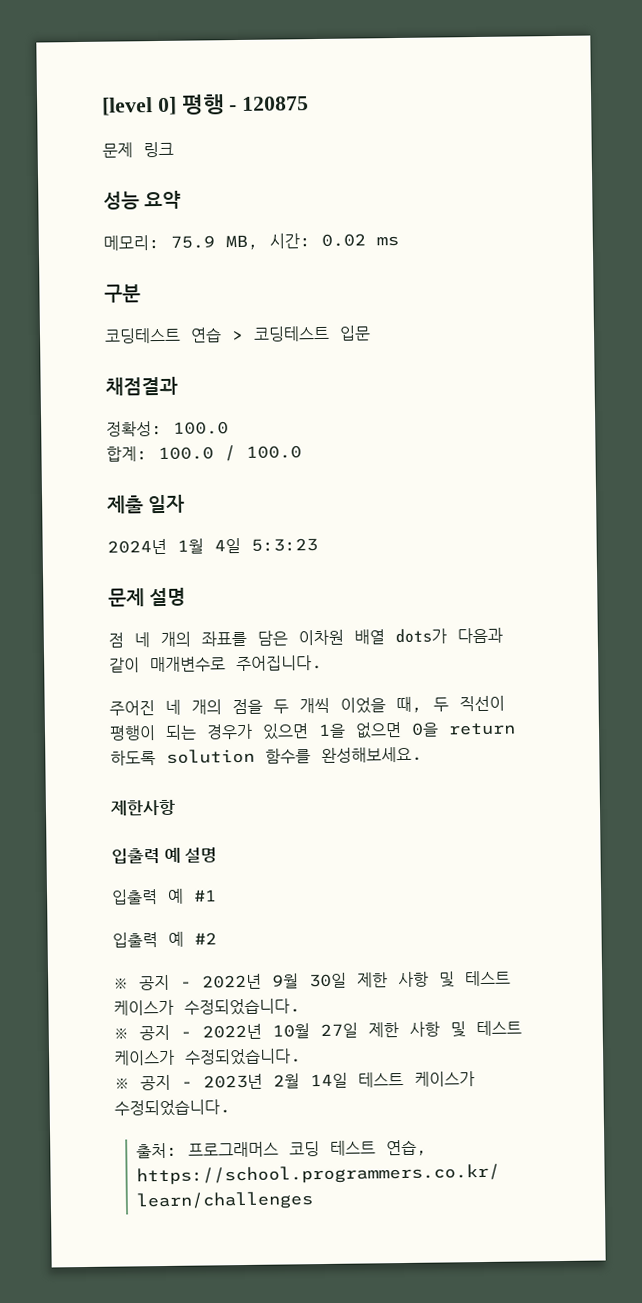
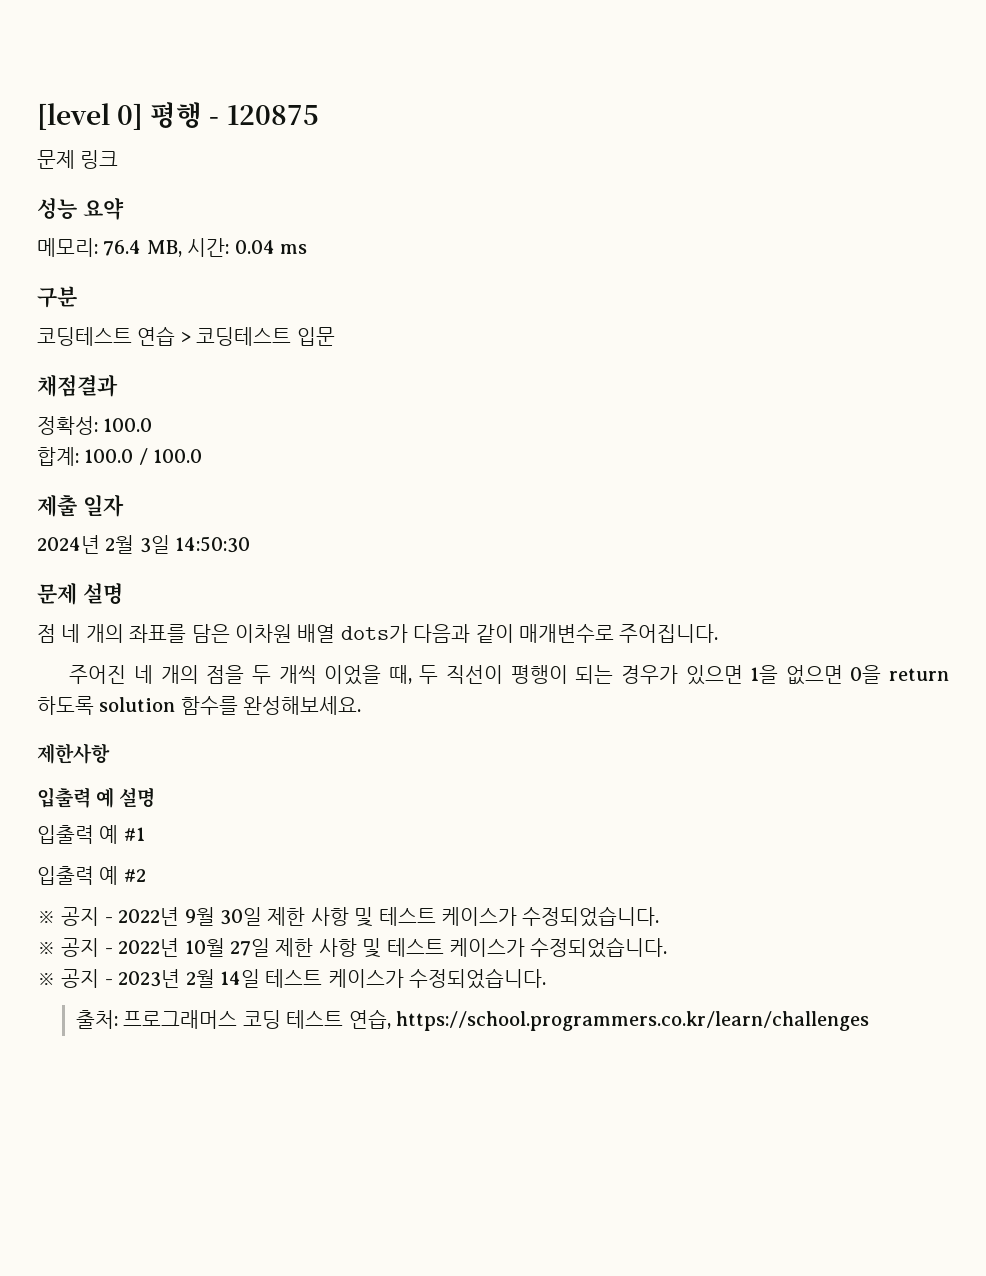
- 메모리: 75.9 MB, 시간: 0.02 ms
+ 메모리: 76.4 MB, 시간: 0.04 ms
- 2024년 1월 4일 5:3:23
+ 2024년 2월 3일 14:50:30

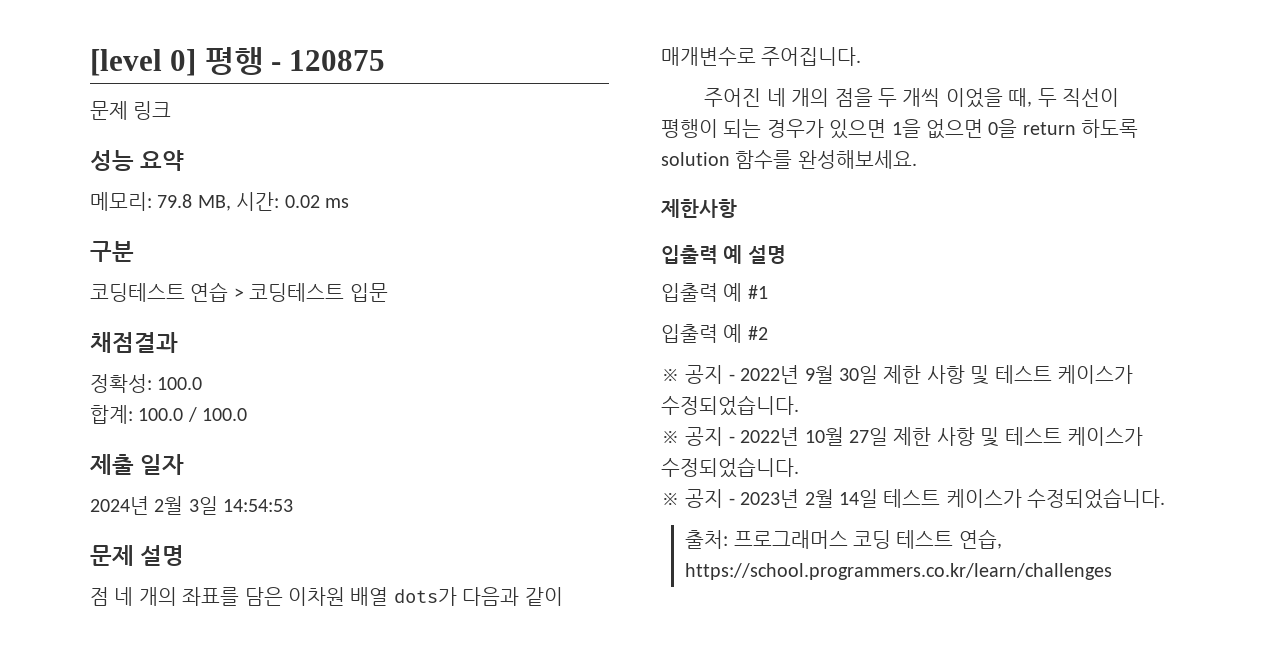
- 메모리: 76.4 MB, 시간: 0.04 ms
+ 메모리: 79.8 MB, 시간: 0.02 ms
- 2024년 2월 3일 14:50:30
+ 2024년 2월 3일 14:54:53

